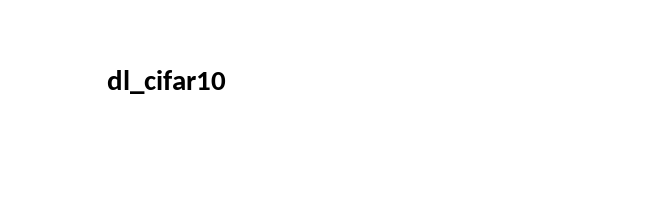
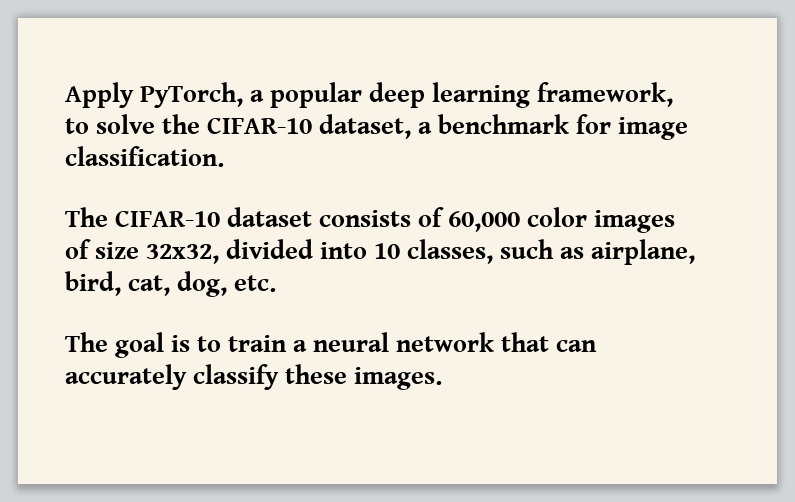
- dl_cifar10
+ Apply PyTorch, a popular deep learning framework, to solve the CIFAR-10 dataset, a benchmark for image classification.
+ The CIFAR-10 dataset consists of 60,000 color images of size 32x32, divided into 10 classes, such as airplane, bird, cat, dog, etc.
+ The goal is to train a neural network that can accurately classify these images.

